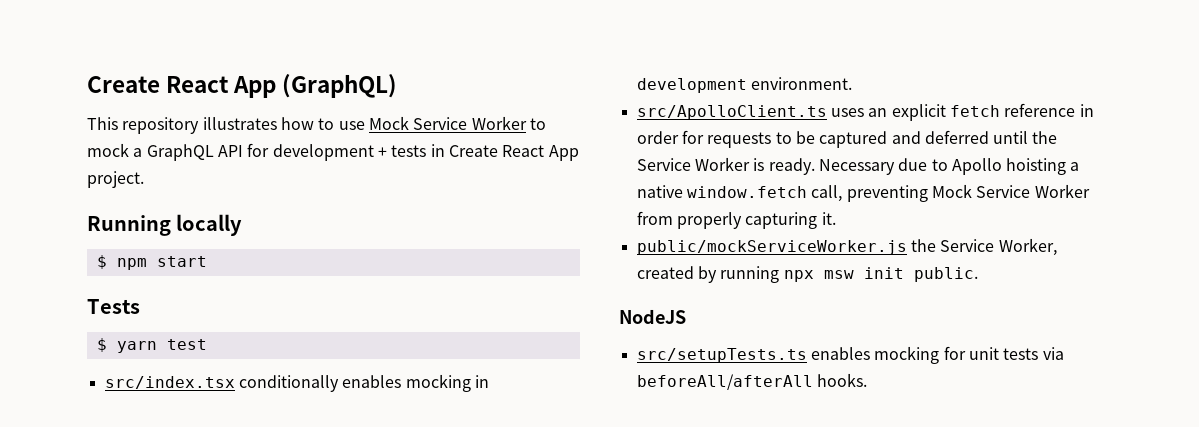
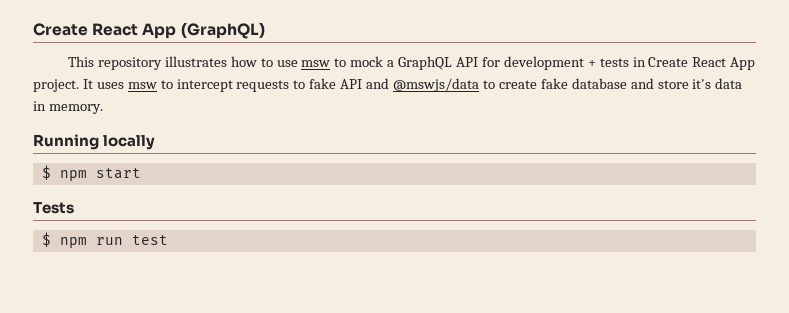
- This repository illustrates how to use Mock Service Worker to mock a GraphQL API for development + tests in Create React App project.
+ This repository illustrates how to use msw to mock a GraphQL API for development + tests in Create React App project. It uses msw to intercept requests to fake API and @mswjs/data to create fake database and store it's data in memory.
- $ yarn test
+ $ npm run test
- src/index.tsx conditionally enables mocking in development environment.
- src/ApolloClient.ts uses an explicit fetch reference in order for requests to be captured and deferred until the Service Worker is ready. Necessary due to Apollo hoisting a native window.fetch call, preventing Mock Service Worker from properly capturing it.
- public/mockServiceWorker.js the Service Worker, created by running npx msw init public.
- NodeJS
- src/setupTests.ts enables mocking for unit tests via beforeAll/afterAll hooks.

